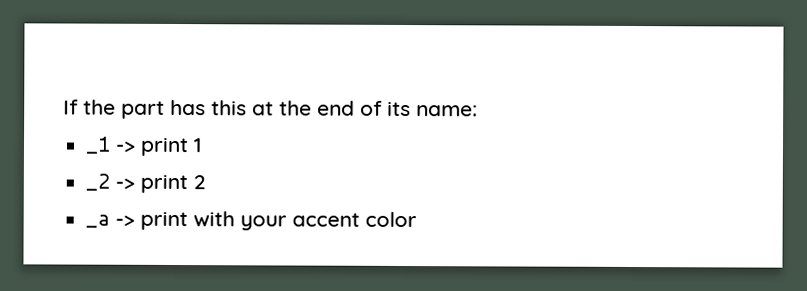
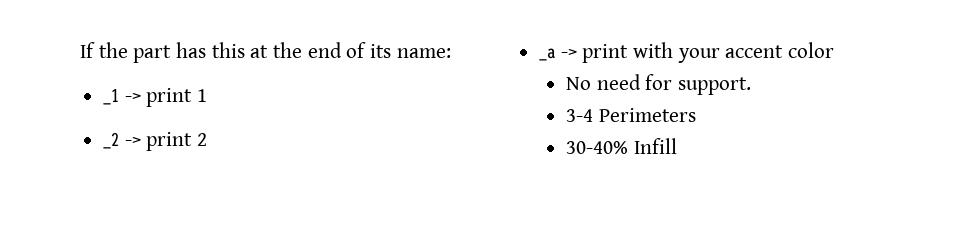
+ No need for support.
+ 3-4 Perimeters
+ 30-40% Infill

